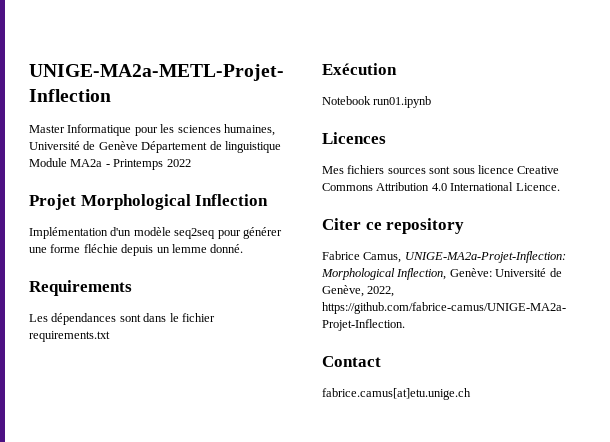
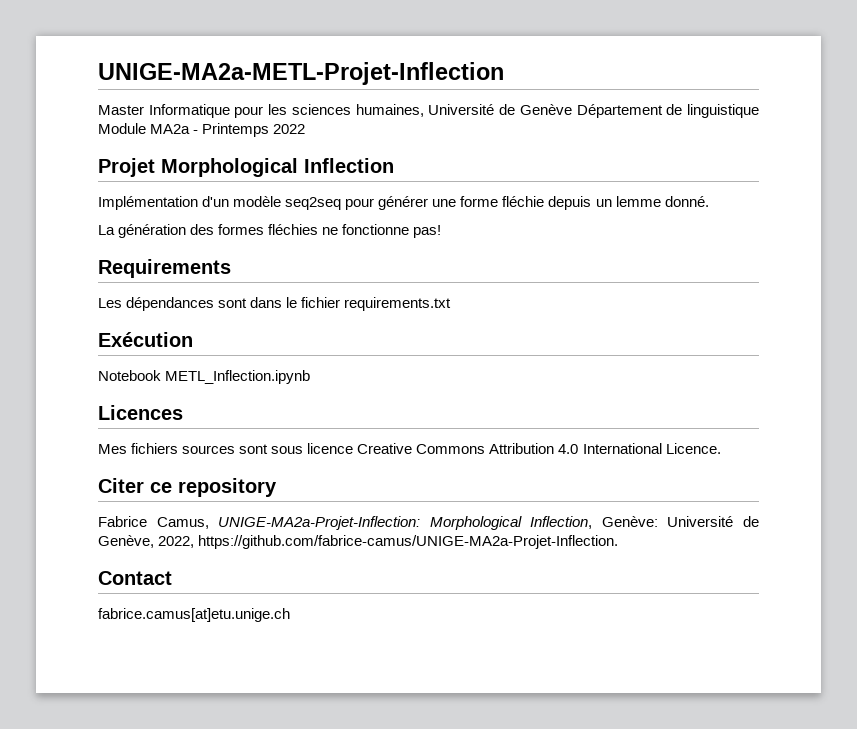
+ La génération des formes fléchies ne fonctionne pas!
- Notebook run01.ipynb
+ Notebook METL_Inflection.ipynb

